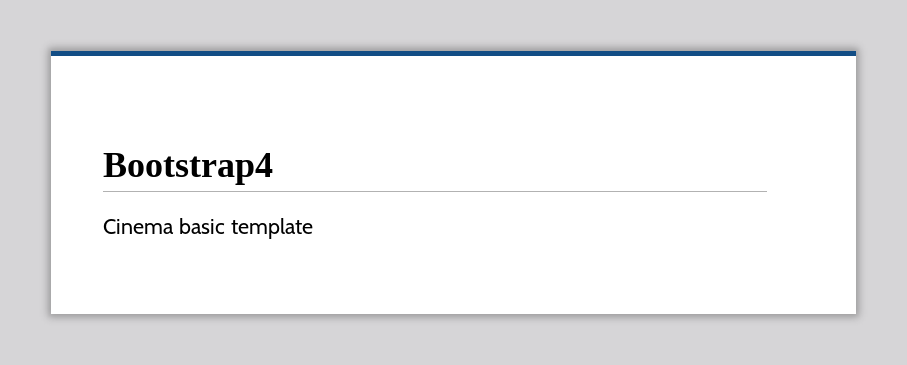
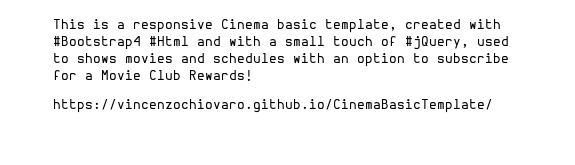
- Bootstrap4
- Cinema basic template
+ This is a responsive Cinema basic template, created with #Bootstrap4 #Html and with a small touch of #jQuery, used to shows movies and schedules with an option to subscribe for a Movie Club Rewards!
+ https://vincenzochiovaro.github.io/CinemaBasicTemplate/

